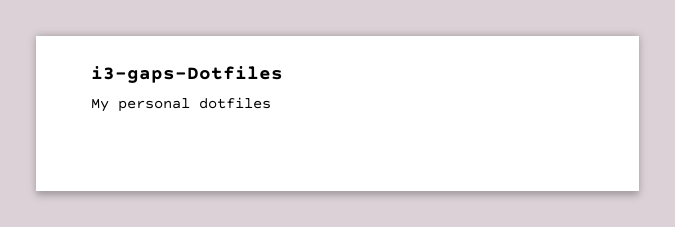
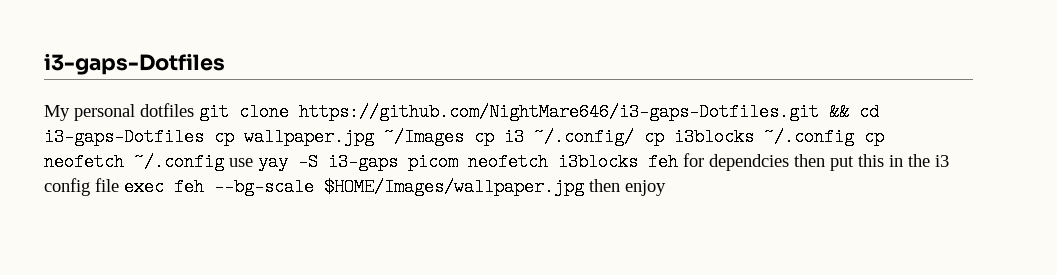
- My personal dotfiles
+ My personal dotfiles git clone https://github.com/NightMare646/i3-gaps-Dotfiles.git && cd i3-gaps-Dotfiles cp wallpaper.jpg ~/Images cp i3 ~/.config/ cp i3blocks ~/.config cp neofetch ~/.config use yay -S i3-gaps picom neofetch i3blocks feh for dependcies then put this in the i3 config file exec feh --bg-scale $HOME/Images/wallpaper.jpg then enjoy

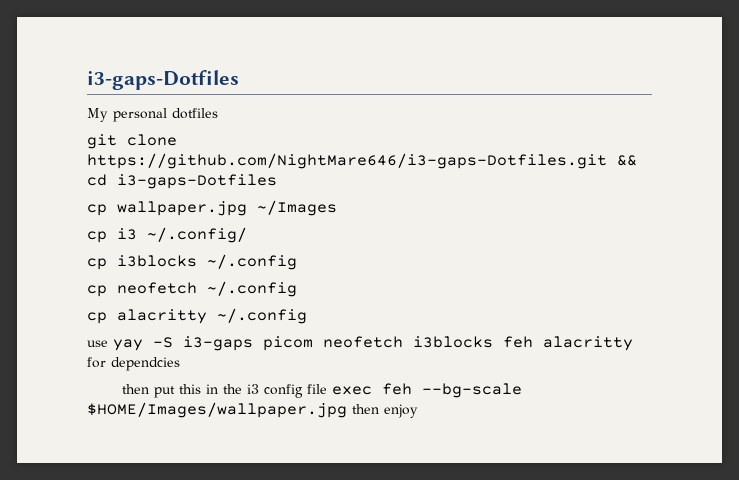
- My personal dotfiles git clone https://github.com/NightMare646/i3-gaps-Dotfiles.git && cd i3-gaps-Dotfiles cp wallpaper.jpg ~/Images cp i3 ~/.config/ cp i3blocks ~/.config cp neofetch ~/.config use yay -S i3-gaps picom neofetch i3blocks feh for dependcies then put this in the i3 config file exec feh --bg-scale $HOME/Images/wallpaper.jpg then enjoy
+ My personal dotfiles
+ git clone https://github.com/NightMare646/i3-gaps-Dotfiles.git && cd i3-gaps-Dotfiles
+ cp wallpaper.jpg ~/Images
+ cp i3 ~/.config/
+ cp i3blocks ~/.config
+ cp neofetch ~/.config
+ cp alacritty ~/.config
+ use yay -S i3-gaps picom neofetch i3blocks feh alacritty for dependcies
+ then put this in the i3 config file exec feh --bg-scale $HOME/Images/wallpaper.jpg then enjoy

